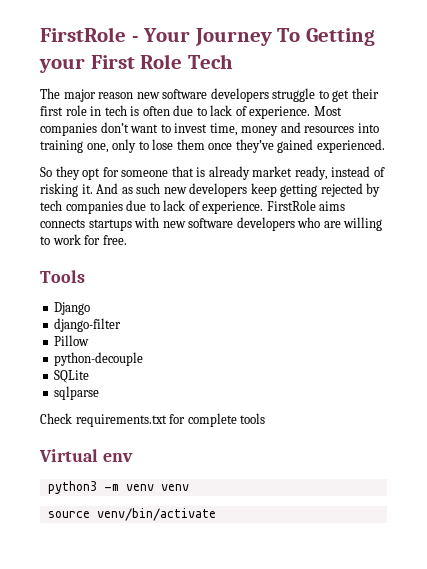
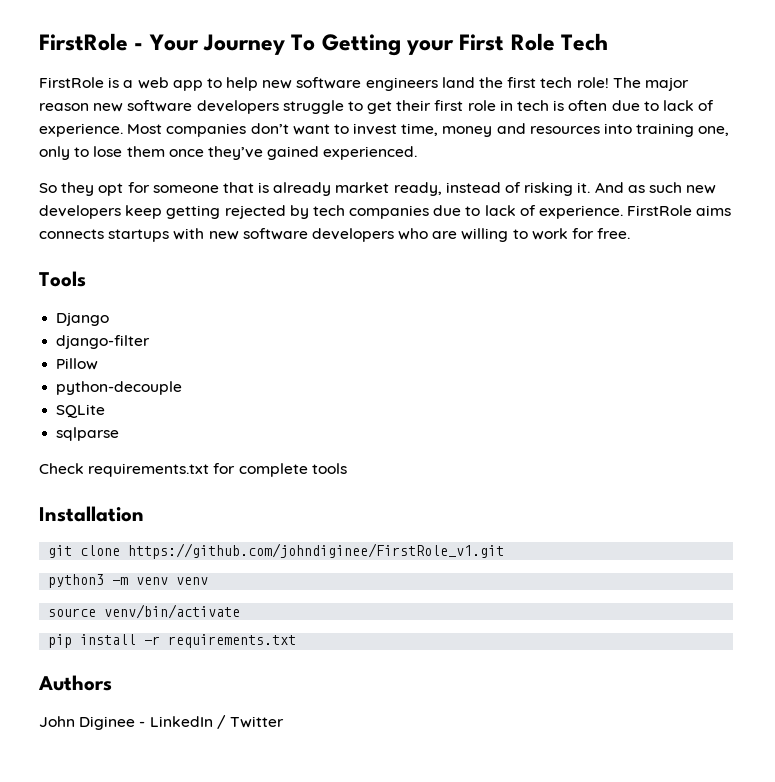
+ FirstRole is a web app to help new software engineers land the first tech role!
- Virtual env
+ Installation
+ git clone https://github.com/johndiginee/FirstRole_v1.git
+ pip install -r requirements.txt
+ Authors
+ John Diginee - LinkedIn / Twitter

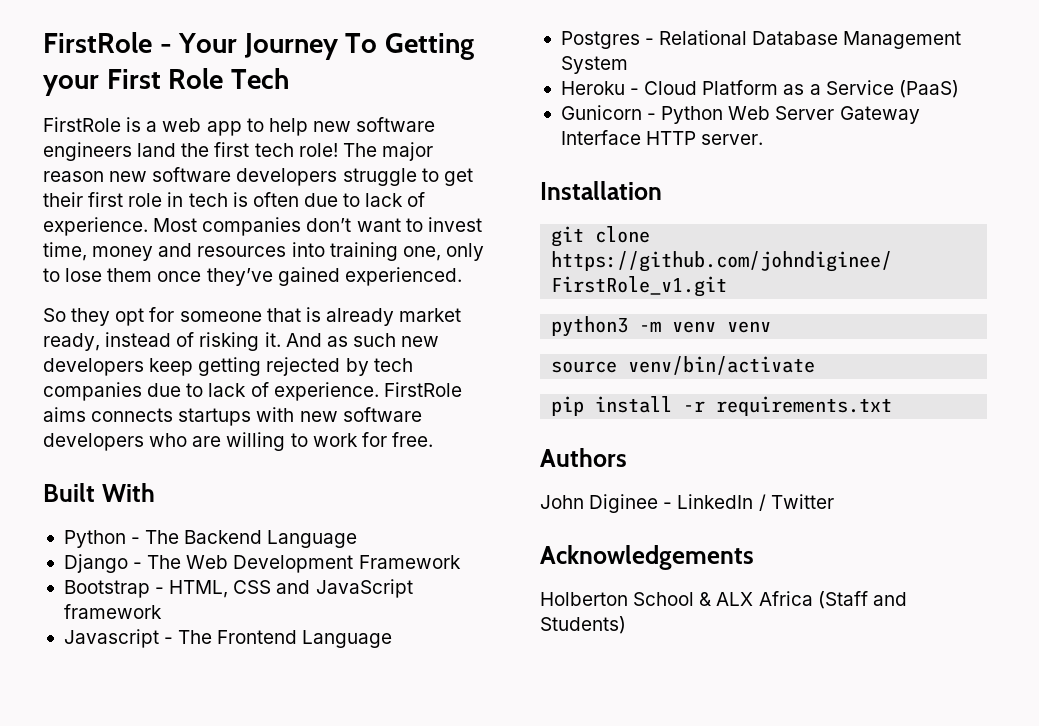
- Tools
- Django
- django-filter
- Pillow
- python-decouple
- SQLite
- sqlparse
- Check requirements.txt for complete tools
+ Built With
+ Python - The Backend Language
+ Django - The Web Development Framework
+ Bootstrap - HTML, CSS and JavaScript framework
+ Javascript - The Frontend Language
+ Postgres - Relational Database Management System
+ Heroku - Cloud Platform as a Service (PaaS)
+ Gunicorn - Python Web Server Gateway Interface HTTP server.
+ Acknowledgements
+ Holberton School & ALX Africa (Staff and Students)

